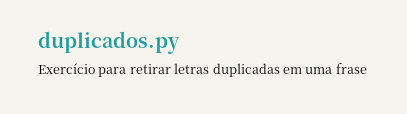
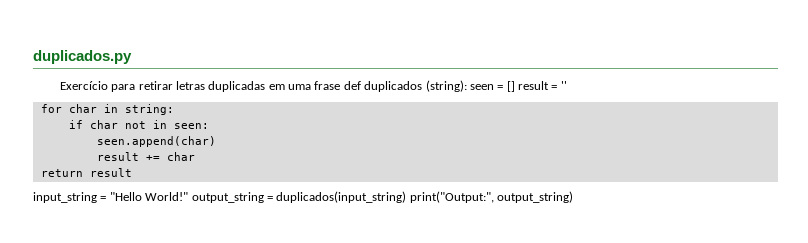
- Exercício para retirar letras duplicadas em uma frase
+ Exercício para retirar letras duplicadas em uma frase def duplicados (string): seen = [] result = ''
+ for char in string:
+ if char not in seen:
+ seen.append(char)
+ result += char
+ return result
+ input_string = "Hello World!" output_string = duplicados(input_string) print("Output:", output_string)

